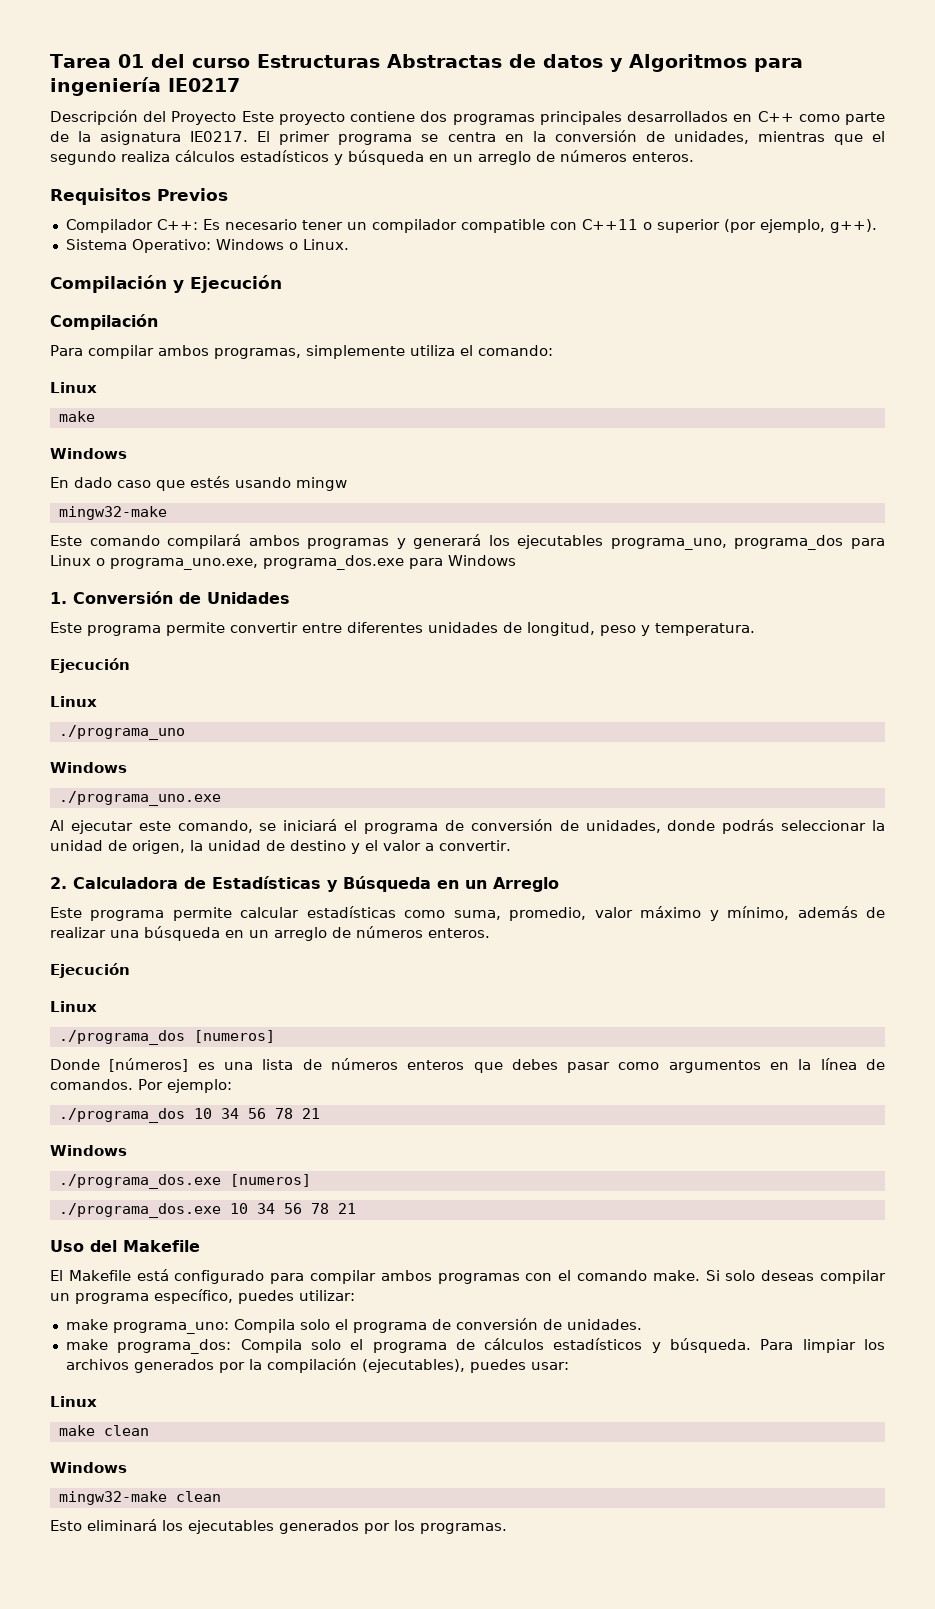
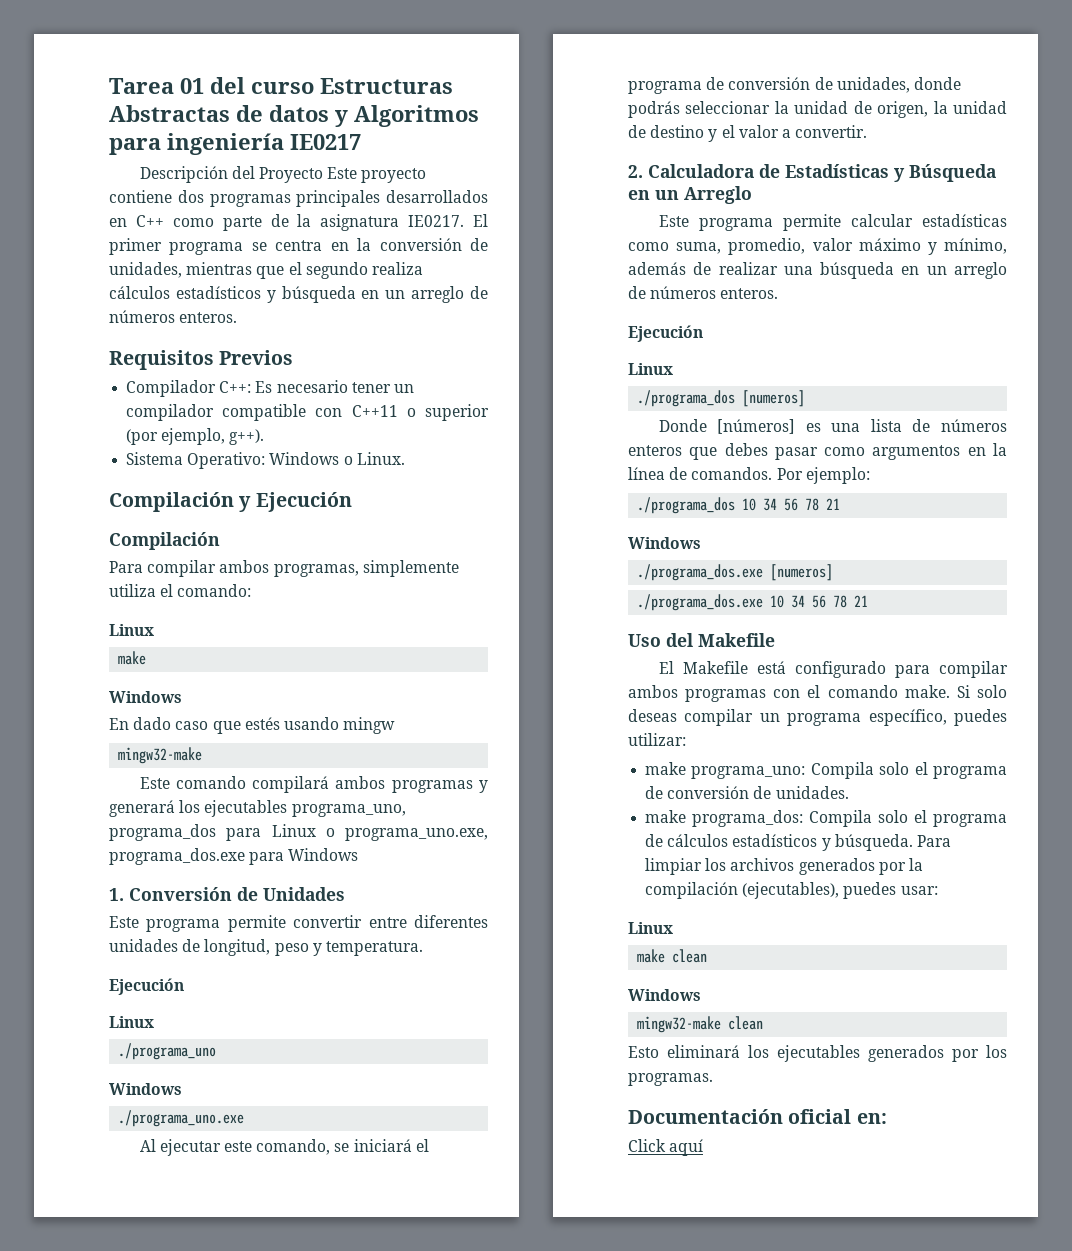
+ Documentación oficial en:
+ Click aquí

